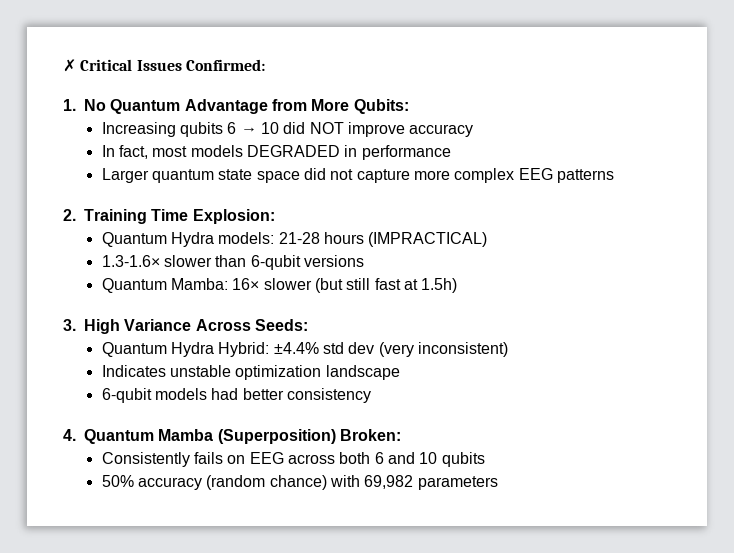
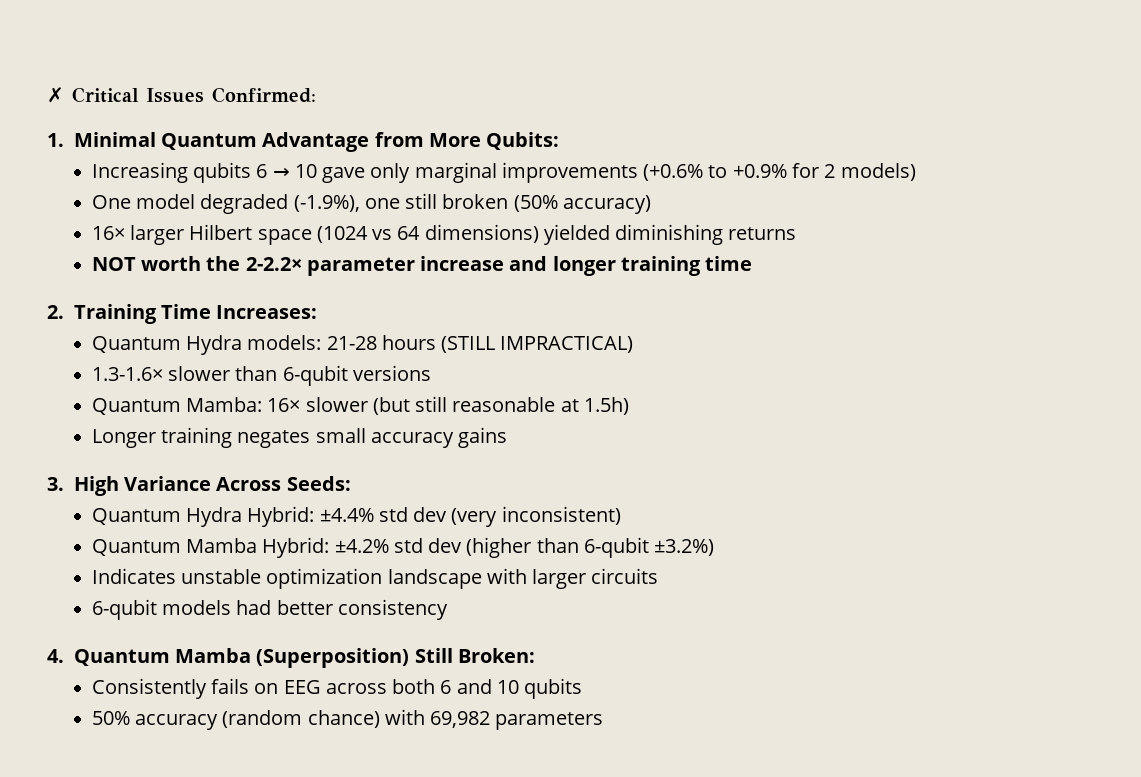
- 1. No Quantum Advantage from More Qubits:
+ 1. Minimal Quantum Advantage from More Qubits:
- Increasing qubits 6 → 10 did NOT improve accuracy
- In fact, most models DEGRADED in performance
- Larger quantum state space did not capture more complex EEG patterns
+ Increasing qubits 6 → 10 gave only marginal improvements (+0.6% to +0.9% for 2 models)
+ One model degraded (-1.9%), one still broken (50% accuracy)
+ 16× larger Hilbert space (1024 vs 64 dimensions) yielded diminishing returns
+ NOT worth the 2-2.2× parameter increase and longer training time
- 2. Training Time Explosion:
+ 2. Training Time Increases:
- Quantum Hydra models: 21-28 hours (IMPRACTICAL)
+ Quantum Hydra models: 21-28 hours (STILL IMPRACTICAL)
- Quantum Mamba: 16× slower (but still fast at 1.5h)
+ Quantum Mamba: 16× slower (but still reasonable at 1.5h)
+ Longer training negates small accuracy gains
+ Quantum Mamba Hybrid: ±4.2% std dev (higher than 6-qubit ±3.2%)
- Indicates unstable optimization landscape
+ Indicates unstable optimization landscape with larger circuits
- 4. Quantum Mamba (Superposition) Broken:
+ 4. Quantum Mamba (Superposition) Still Broken:

